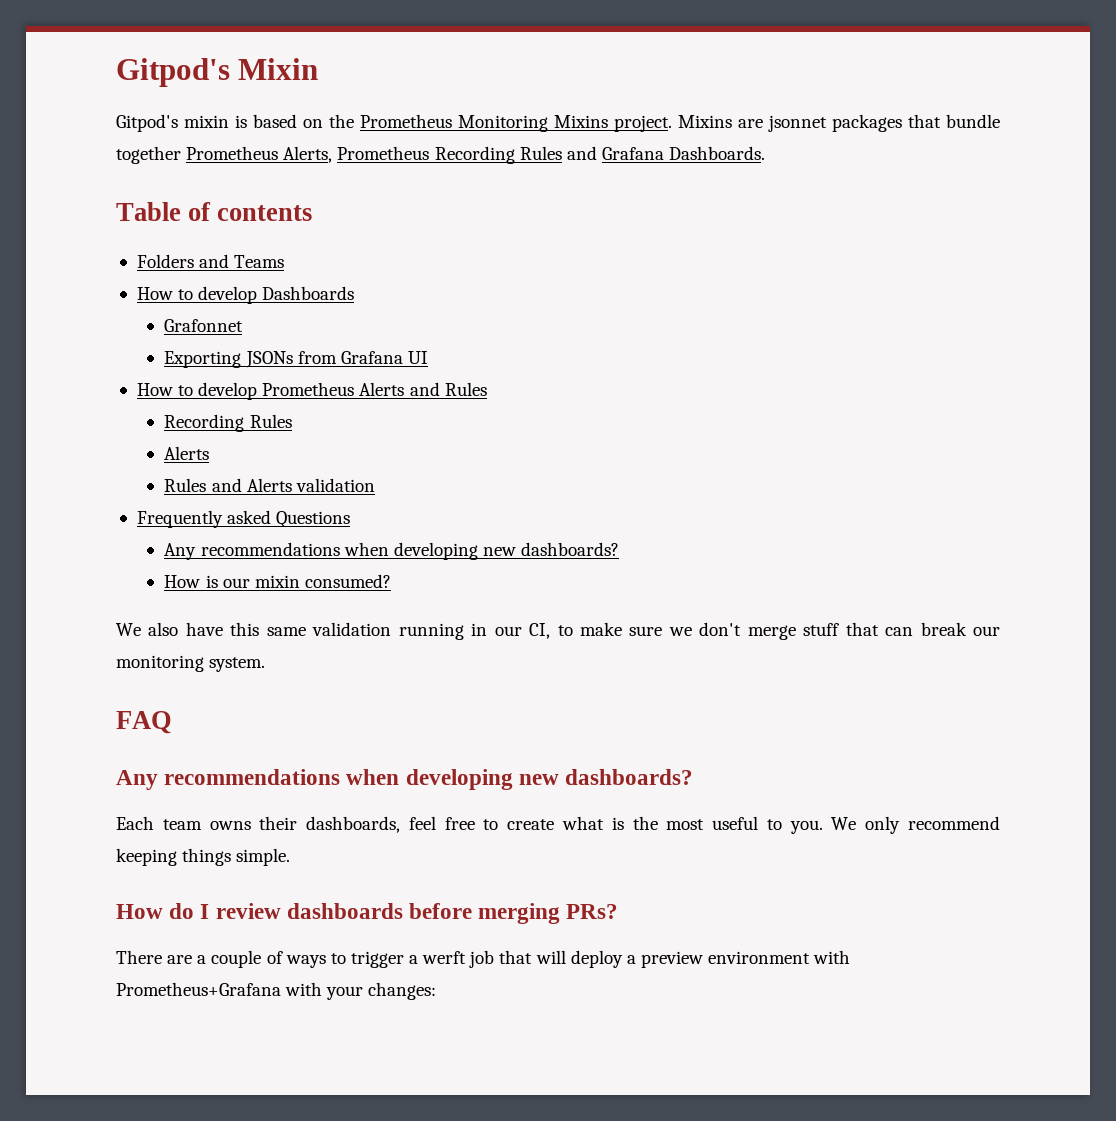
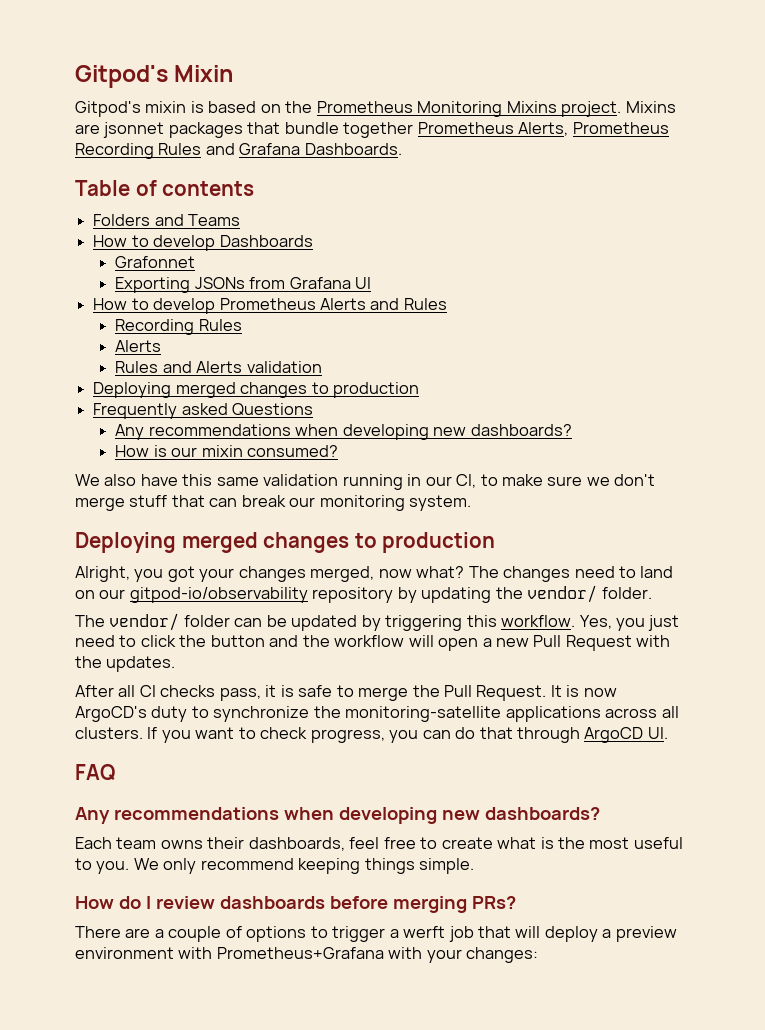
  Rules and Alerts validation
+ Deploying merged changes to production
  We also have this same validation running in our CI, to make sure we don't merge stuff that can break our monitoring system.
+ Deploying merged changes to production
+ Alright, you got your changes merged, now what? The changes need to land on our gitpod-io/observability repository by updating the vendor/ folder.
+ The vendor/ folder can be updated by triggering this workflow. Yes, you just need to click the button and the workflow will open a new Pull Request with the updates.
+ After all CI checks pass, it is safe to merge the Pull Request. It is now ArgoCD's duty to synchronize the monitoring-satellite applications across all clusters. If you want to check progress, you can do that through ArgoCD UI.
- There are a couple of ways to trigger a werft job that will deploy a preview environment with Prometheus+Grafana with your changes:
+ There are a couple of options to trigger a werft job that will deploy a preview environment with Prometheus+Grafana with your changes:

